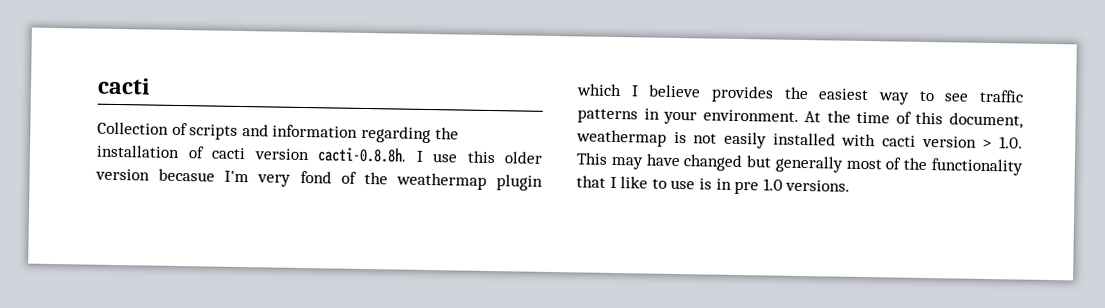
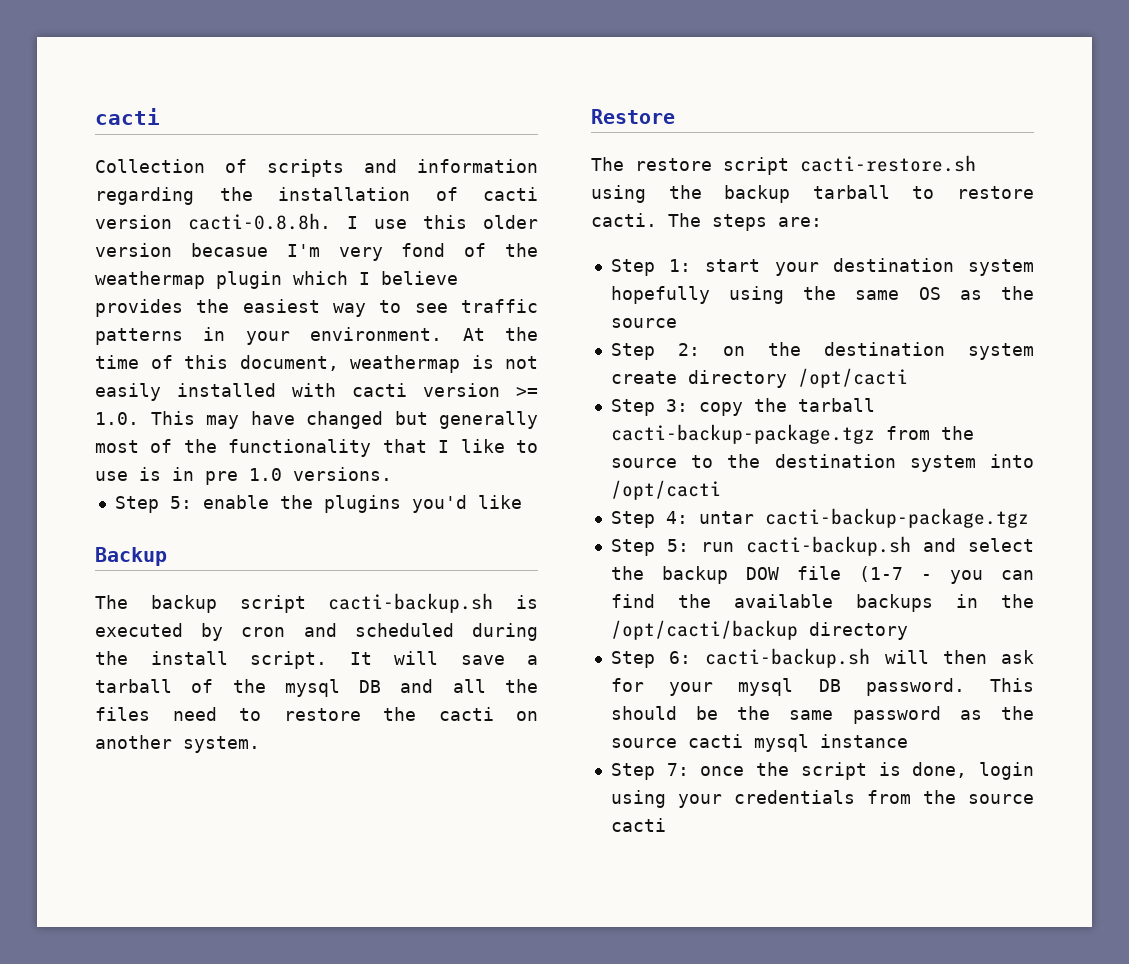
- At the time of this document, weathermap is not easily installed with cacti version > 1.0. This may have changed but generally most of the functionality that I like to use is in pre 1.0 versions.
+ At the time of this document, weathermap is not easily installed with cacti version >= 1.0. This may have changed but generally most of the functionality that I like to use is in pre 1.0 versions.
+ Step 5: enable the plugins you'd like
+ Backup
+ The backup script cacti-backup.sh is executed by cron and scheduled during the install script. It will save a tarball of the mysql DB and all the files need to restore the cacti on another system.
+ Restore
+ The restore script cacti-restore.sh using the backup tarball to restore cacti. The steps are:
+ Step 1: start your destination system hopefully using the same OS as the source
+ Step 2: on the destination system create directory /opt/cacti
+ Step 3: copy the tarball cacti-backup-package.tgz from the source to the destination system into /opt/cacti
+ Step 4: untar cacti-backup-package.tgz
+ Step 5: run cacti-backup.sh and select the backup DOW file (1-7 - you can find the available backups in the /opt/cacti/backup directory
+ Step 6: cacti-backup.sh will then ask for your mysql DB password. This should be the same password as the source cacti mysql instance
+ Step 7: once the script is done, login using your credentials from the source cacti

